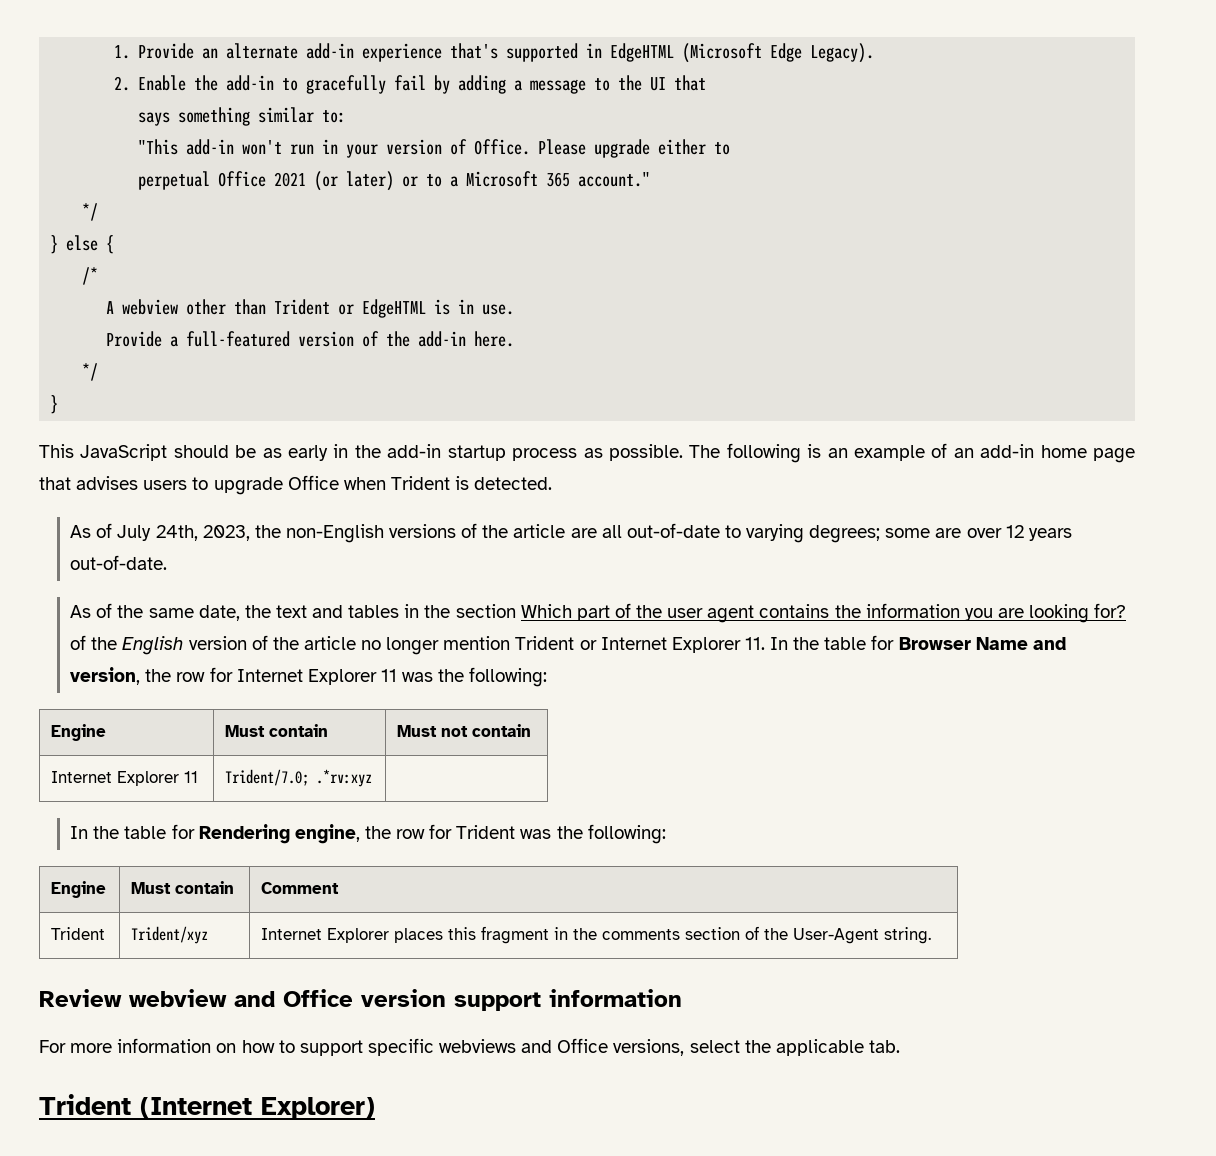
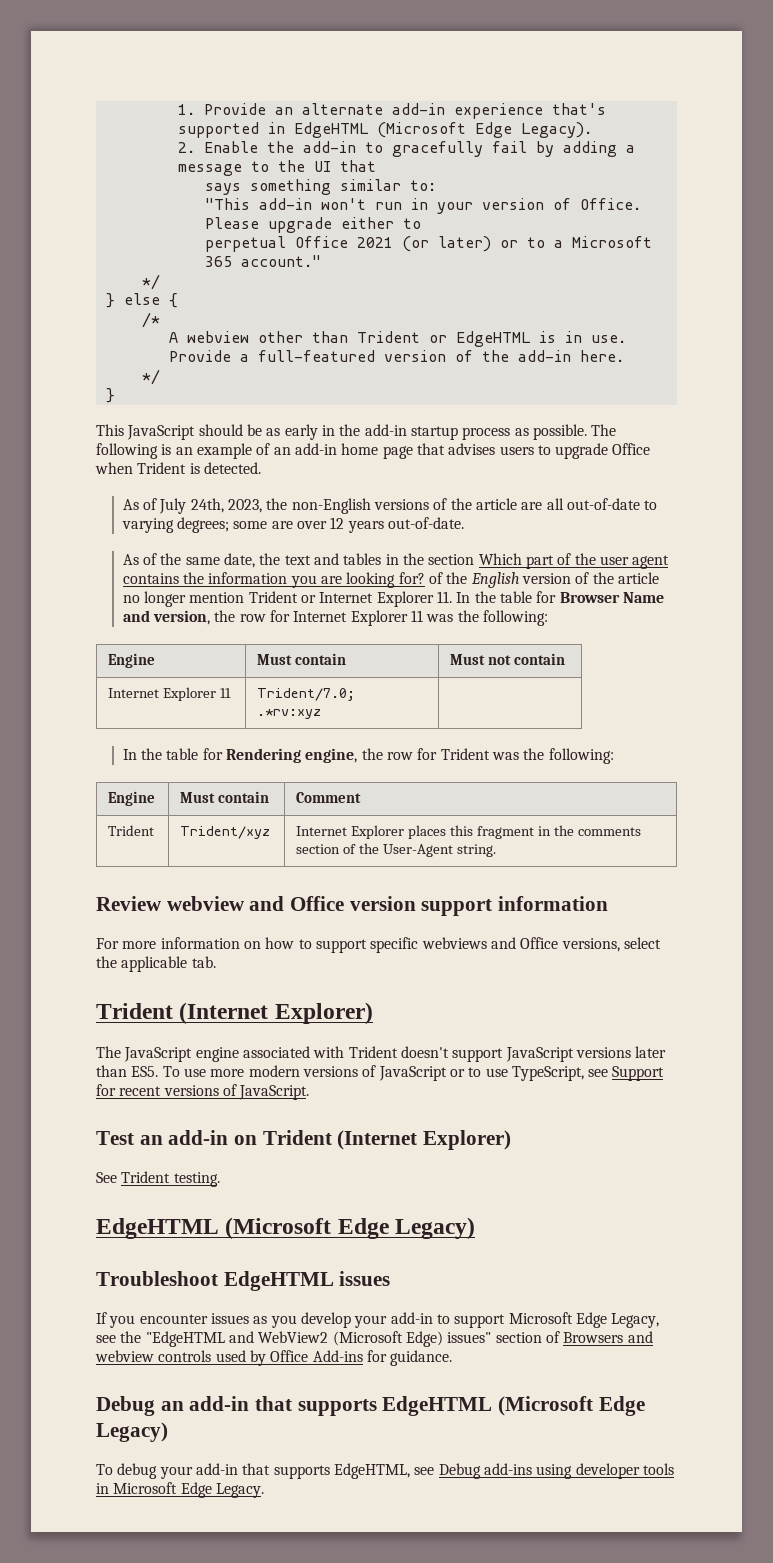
+ The JavaScript engine associated with Trident doesn't support JavaScript versions later than ES5. To use more modern versions of JavaScript or to use TypeScript, see Support for recent versions of JavaScript.
+ Test an add-in on Trident (Internet Explorer)
+ See Trident testing.
+ EdgeHTML (Microsoft Edge Legacy)
+ Troubleshoot EdgeHTML issues
+ If you encounter issues as you develop your add-in to support Microsoft Edge Legacy, see the "EdgeHTML and WebView2 (Microsoft Edge) issues" section of Browsers and webview controls used by Office Add-ins for guidance.
+ Debug an add-in that supports EdgeHTML (Microsoft Edge Legacy)
+ To debug your add-in that supports EdgeHTML, see Debug add-ins using developer tools in Microsoft Edge Legacy.

